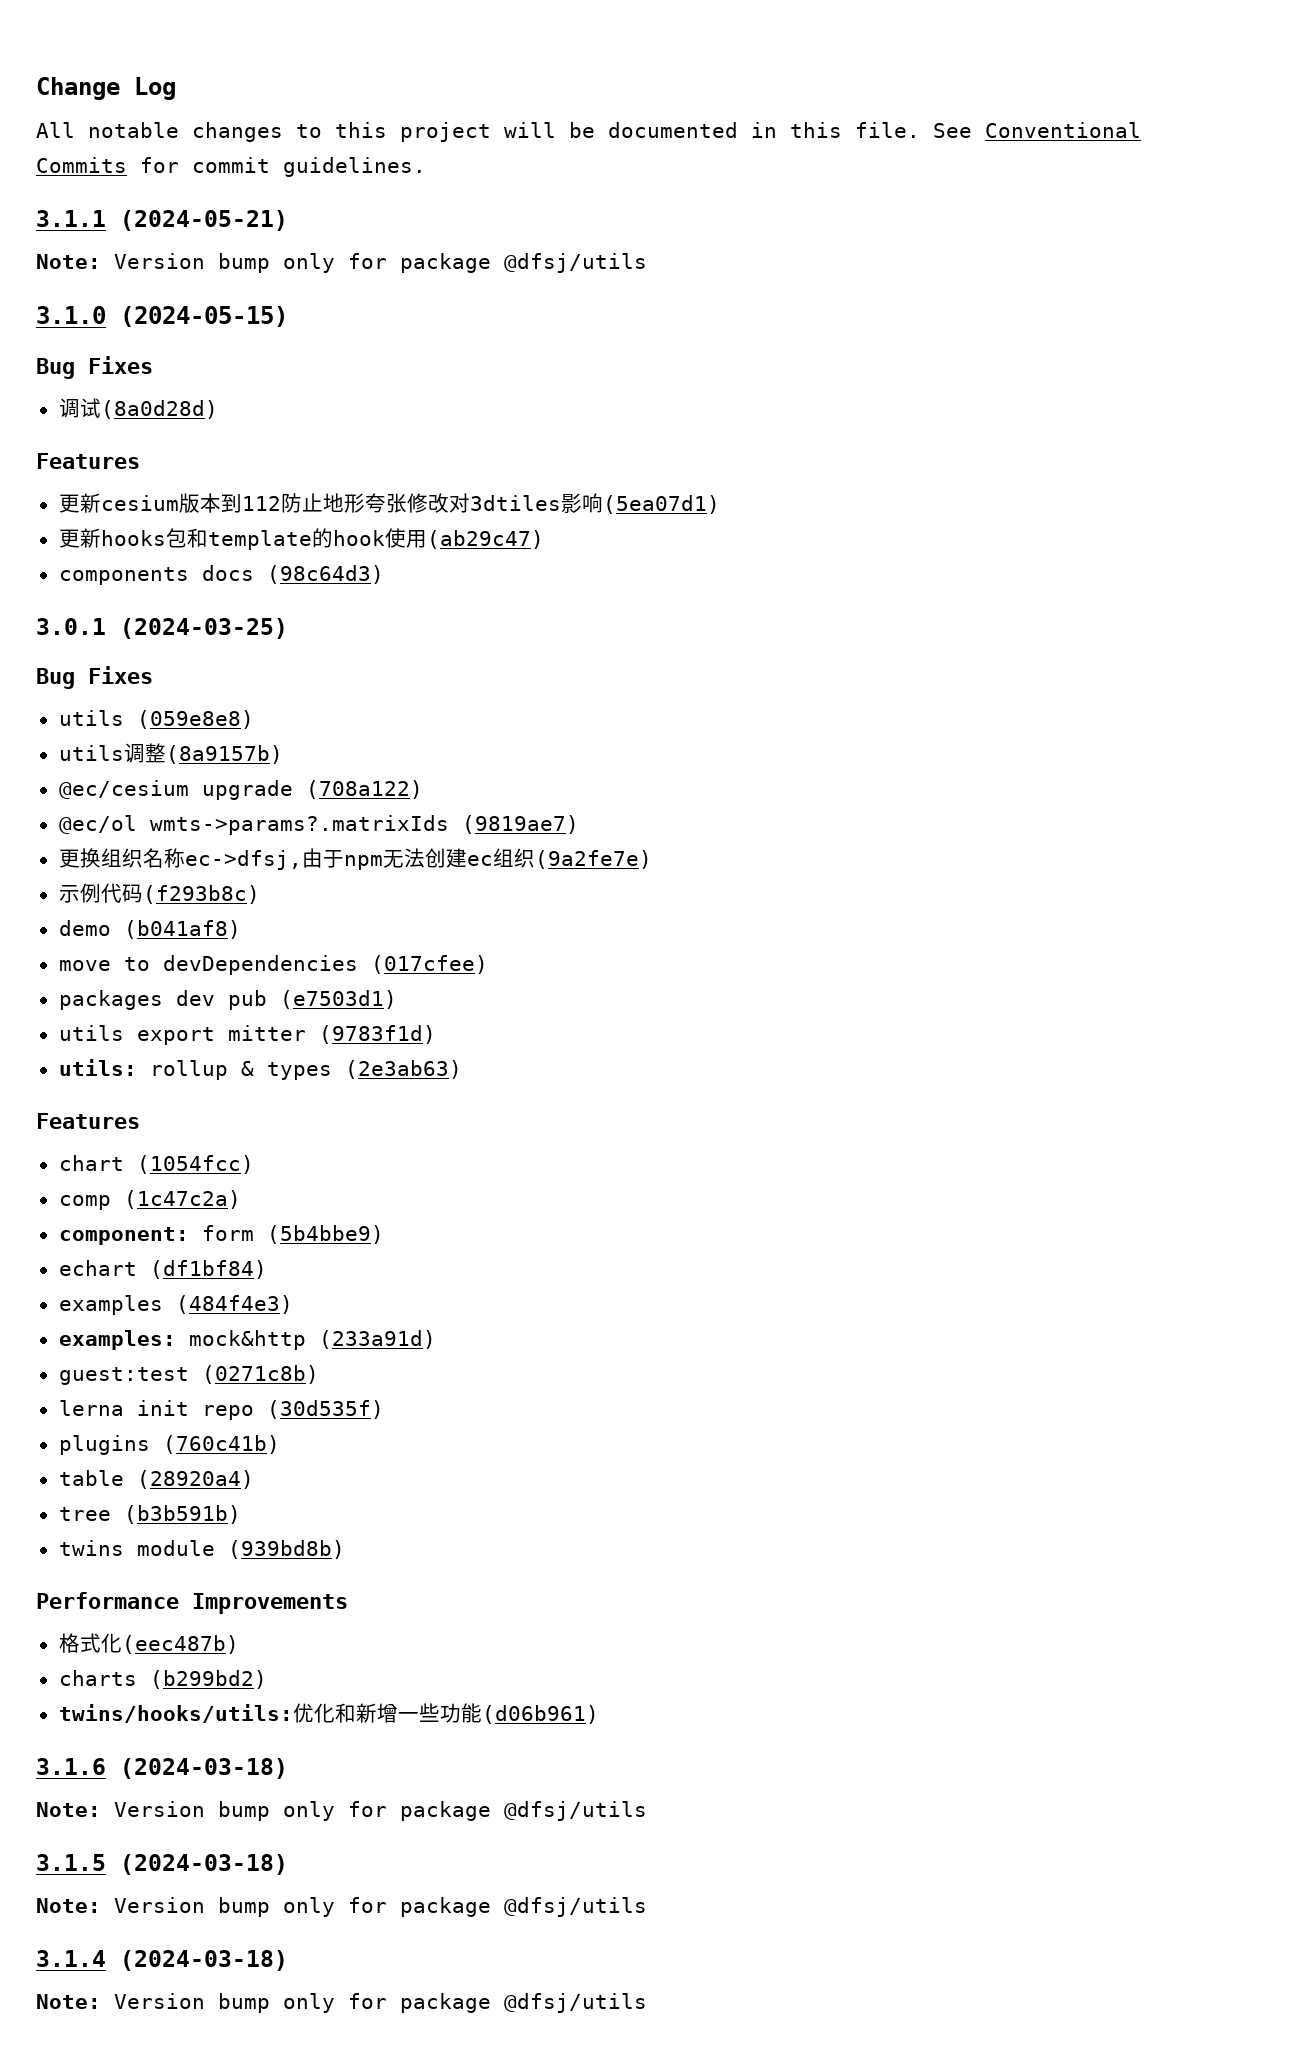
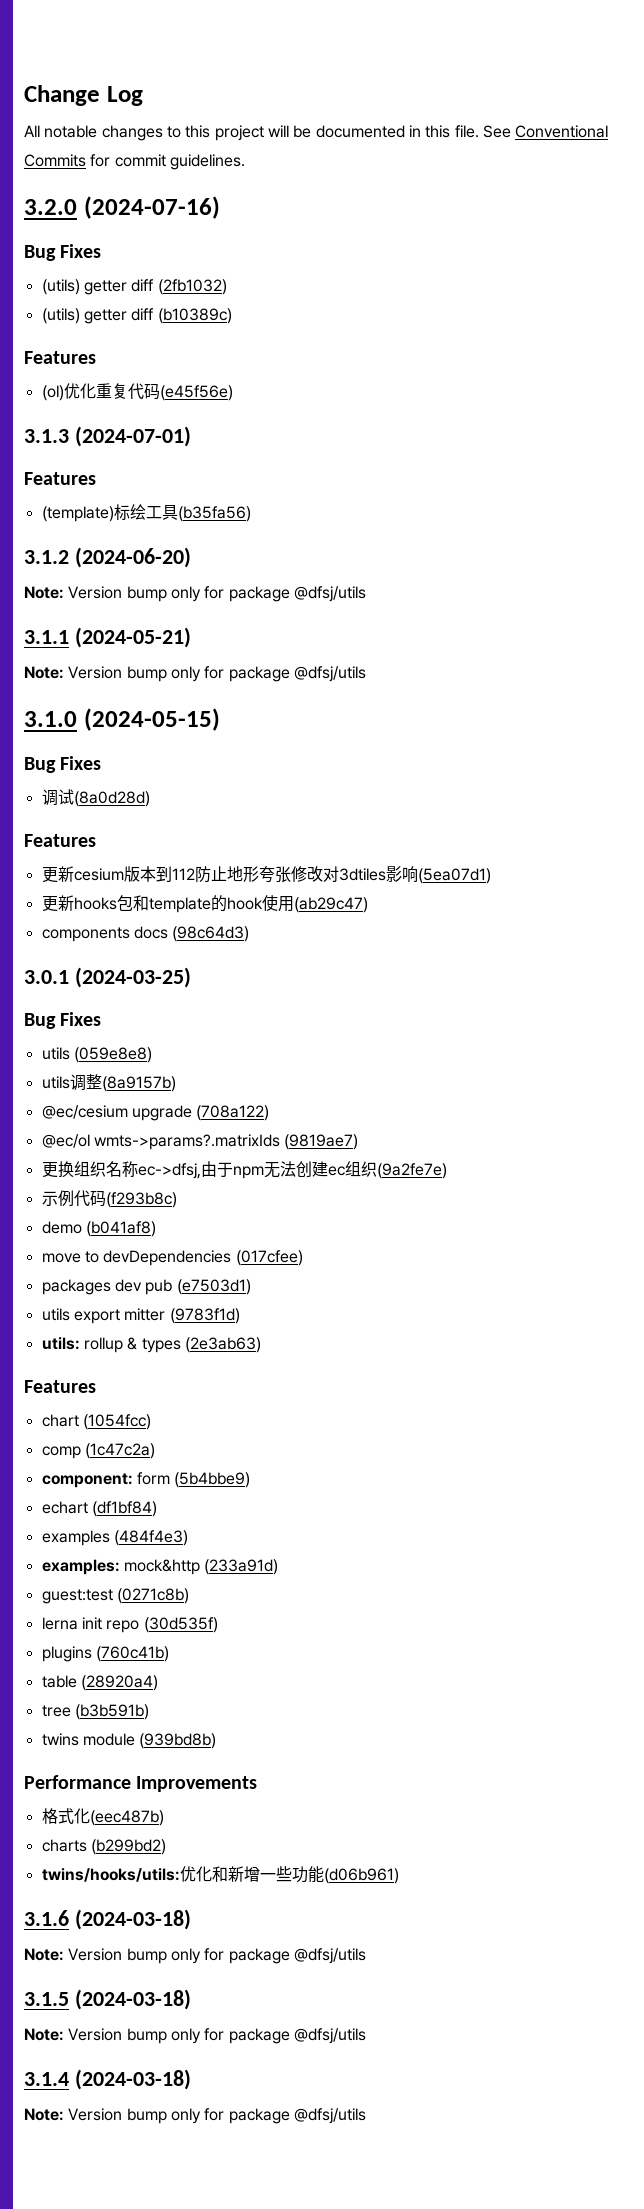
+ 3.2.0 (2024-07-16)
+ Bug Fixes
+ (utils) getter diff (2fb1032)
+ (utils) getter diff (b10389c)
+ Features
+ (ol)优化重复代码(e45f56e)
+ 3.1.3 (2024-07-01)
+ Features
+ (template)标绘工具(b35fa56)
+ 3.1.2 (2024-06-20)
+ Note: Version bump only for package @dfsj/utils

